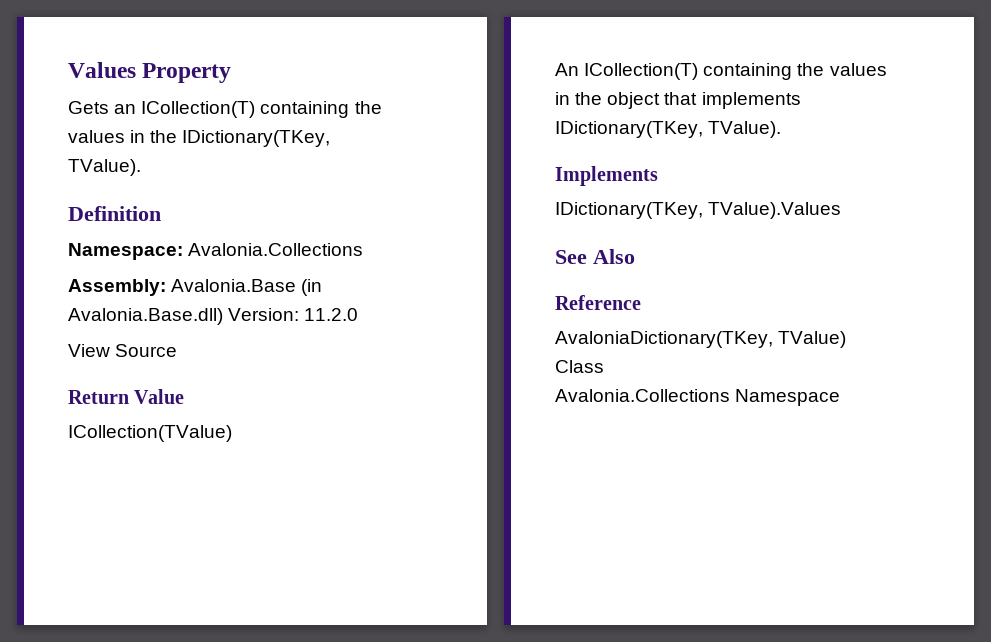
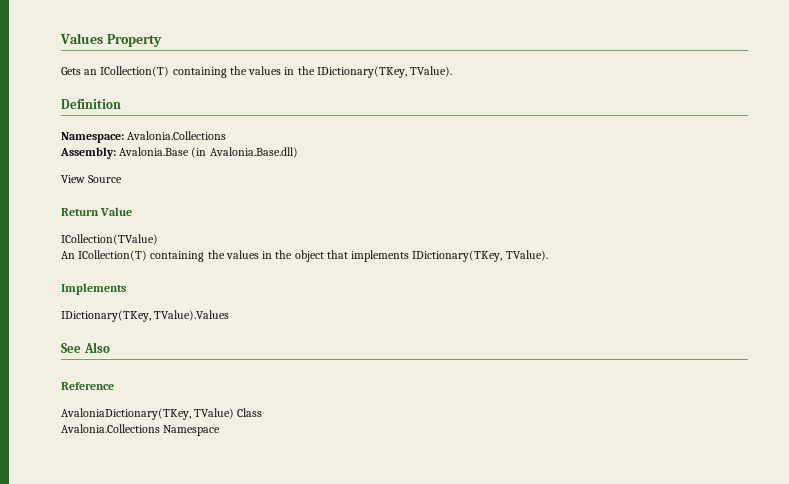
- Assembly: Avalonia.Base (in Avalonia.Base.dll) Version: 11.2.0
+ Assembly: Avalonia.Base (in Avalonia.Base.dll)

